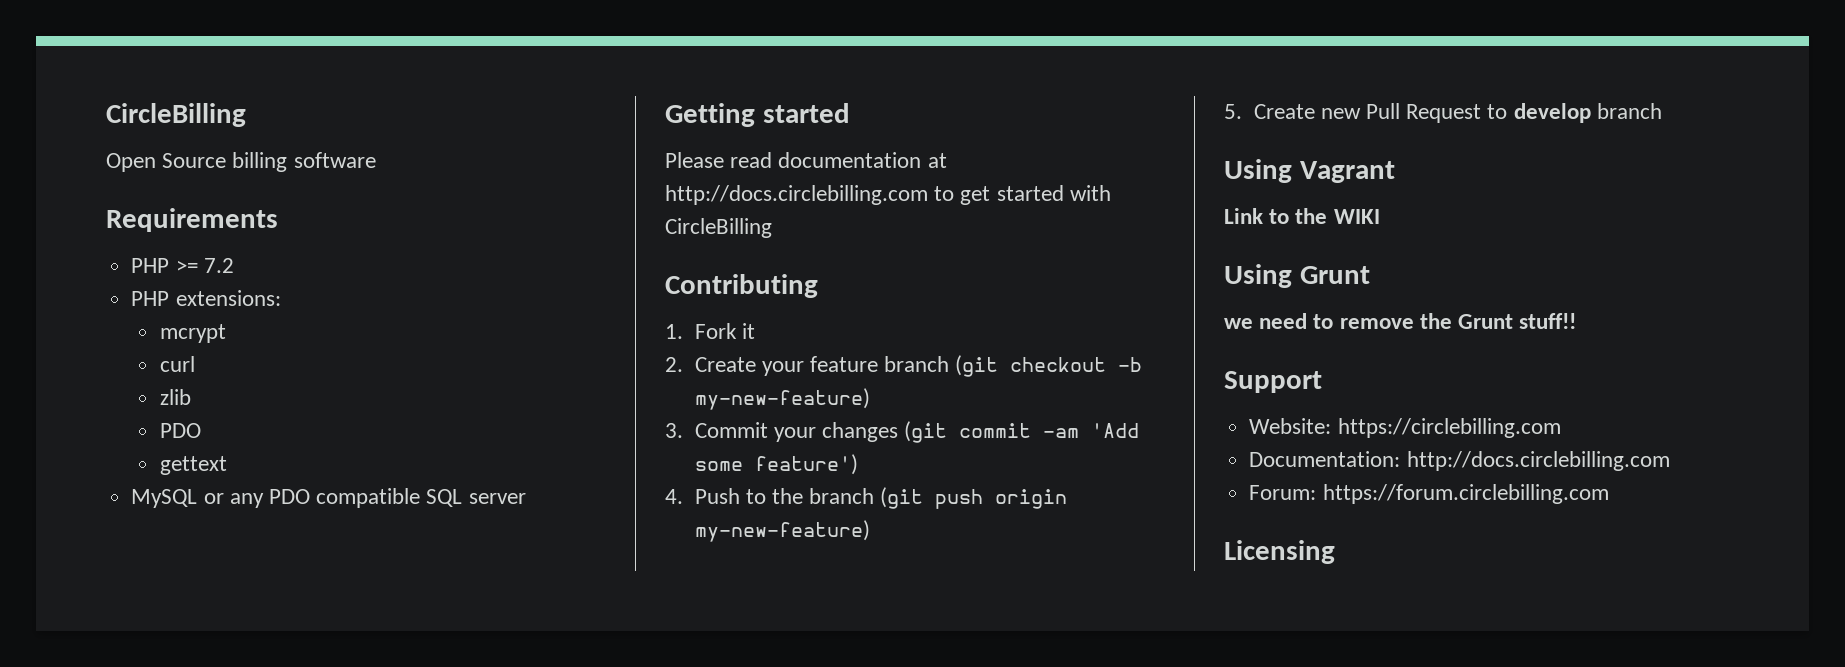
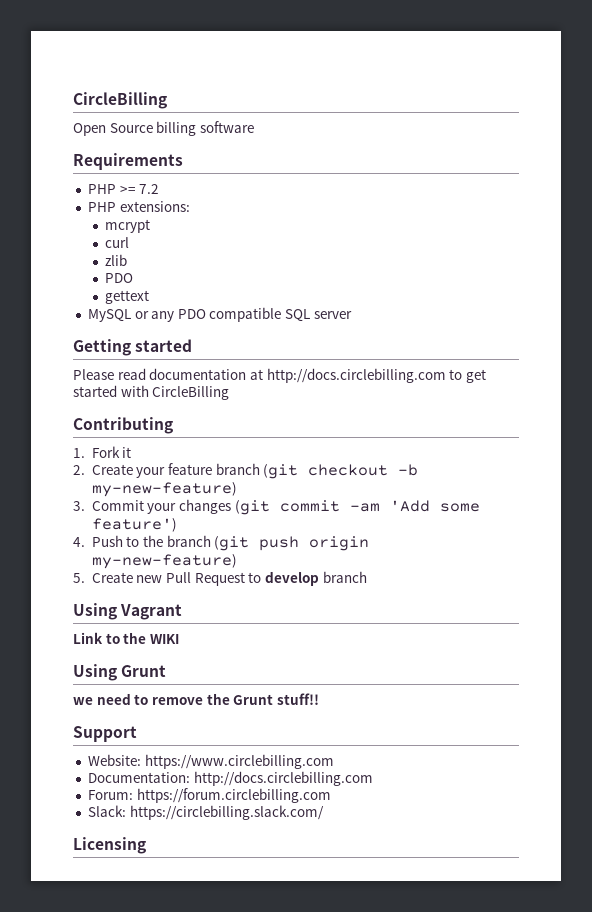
- Website: https://circlebilling.com
+ Website: https://www.circlebilling.com
+ Slack: https://circlebilling.slack.com/

